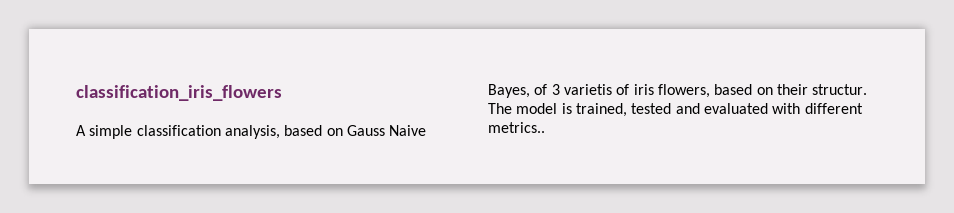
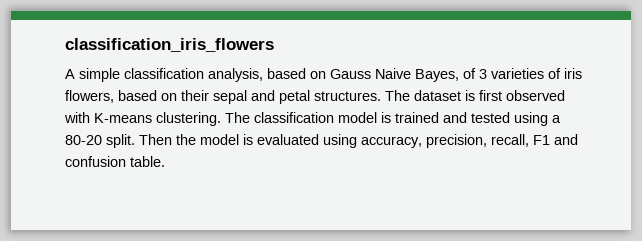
- A simple classification analysis, based on Gauss Naive Bayes, of 3 varietis of iris flowers, based on their structur. The model is trained, tested and evaluated with different metrics..
+ A simple classification analysis, based on Gauss Naive Bayes, of 3 varieties of iris flowers, based on their sepal and petal structures. The dataset is first observed with K-means clustering. The classification model is trained and tested using a 80-20 split. Then the model is evaluated using accuracy, precision, recall, F1 and confusion table.

